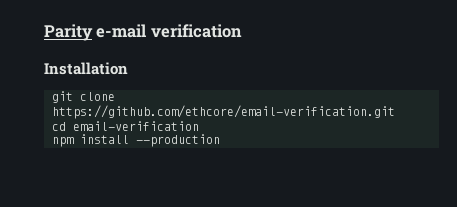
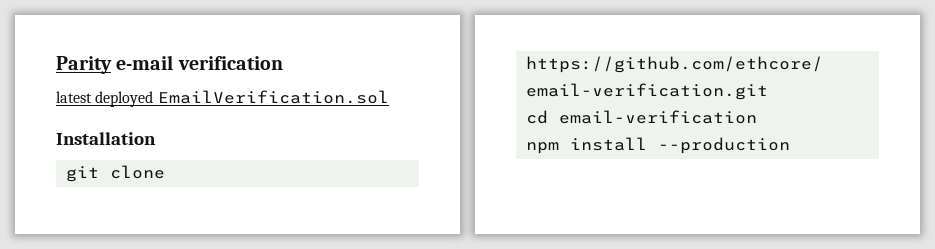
+ latest deployed EmailVerification.sol

